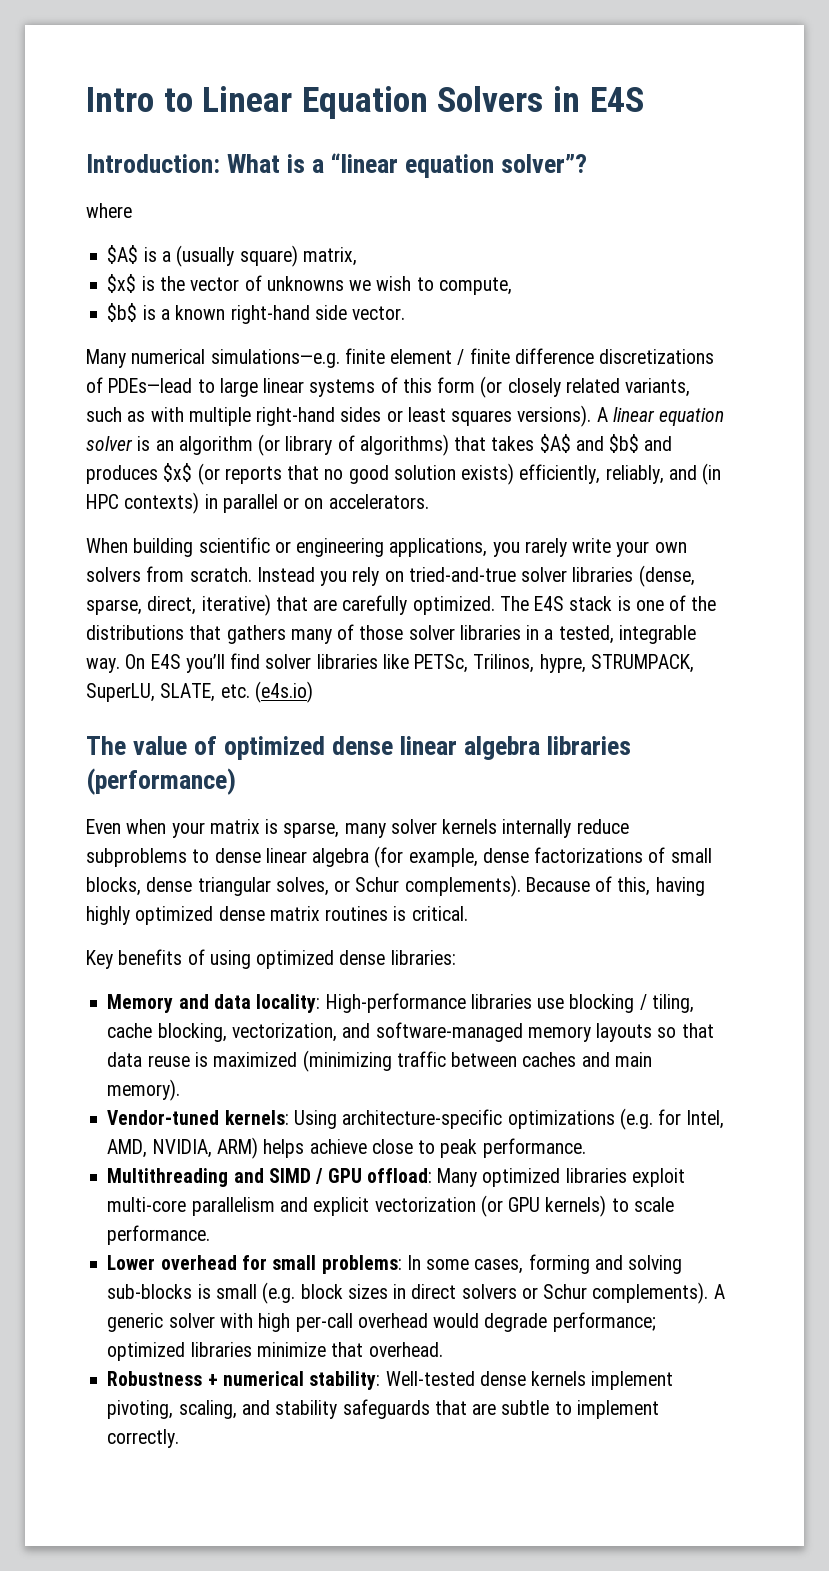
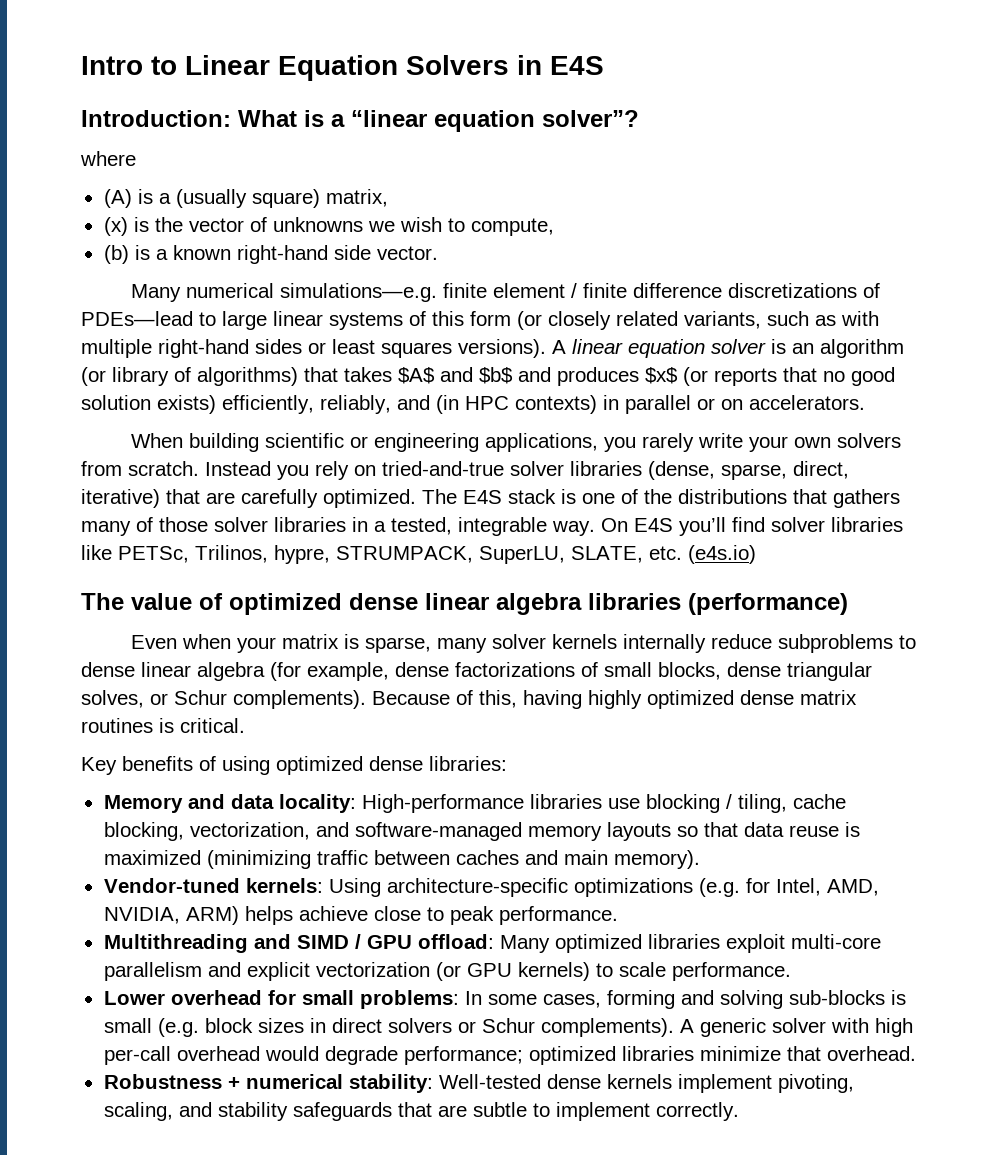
- $A$ is a (usually square) matrix,
+ (A) is a (usually square) matrix,
- $x$ is the vector of unknowns we wish to compute,
+ (x) is the vector of unknowns we wish to compute,
- $b$ is a known right-hand side vector.
+ (b) is a known right-hand side vector.

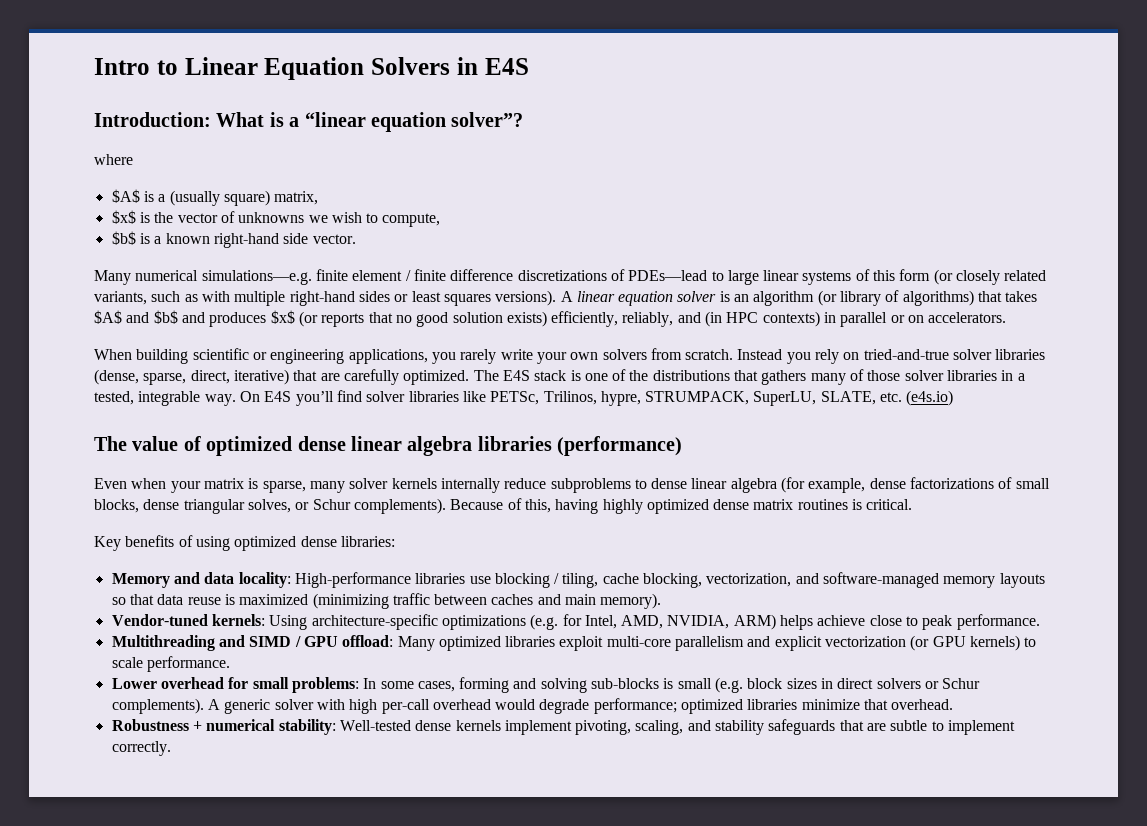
- (A) is a (usually square) matrix,
+ $A$ is a (usually square) matrix,
- (x) is the vector of unknowns we wish to compute,
+ $x$ is the vector of unknowns we wish to compute,
- (b) is a known right-hand side vector.
+ $b$ is a known right-hand side vector.

